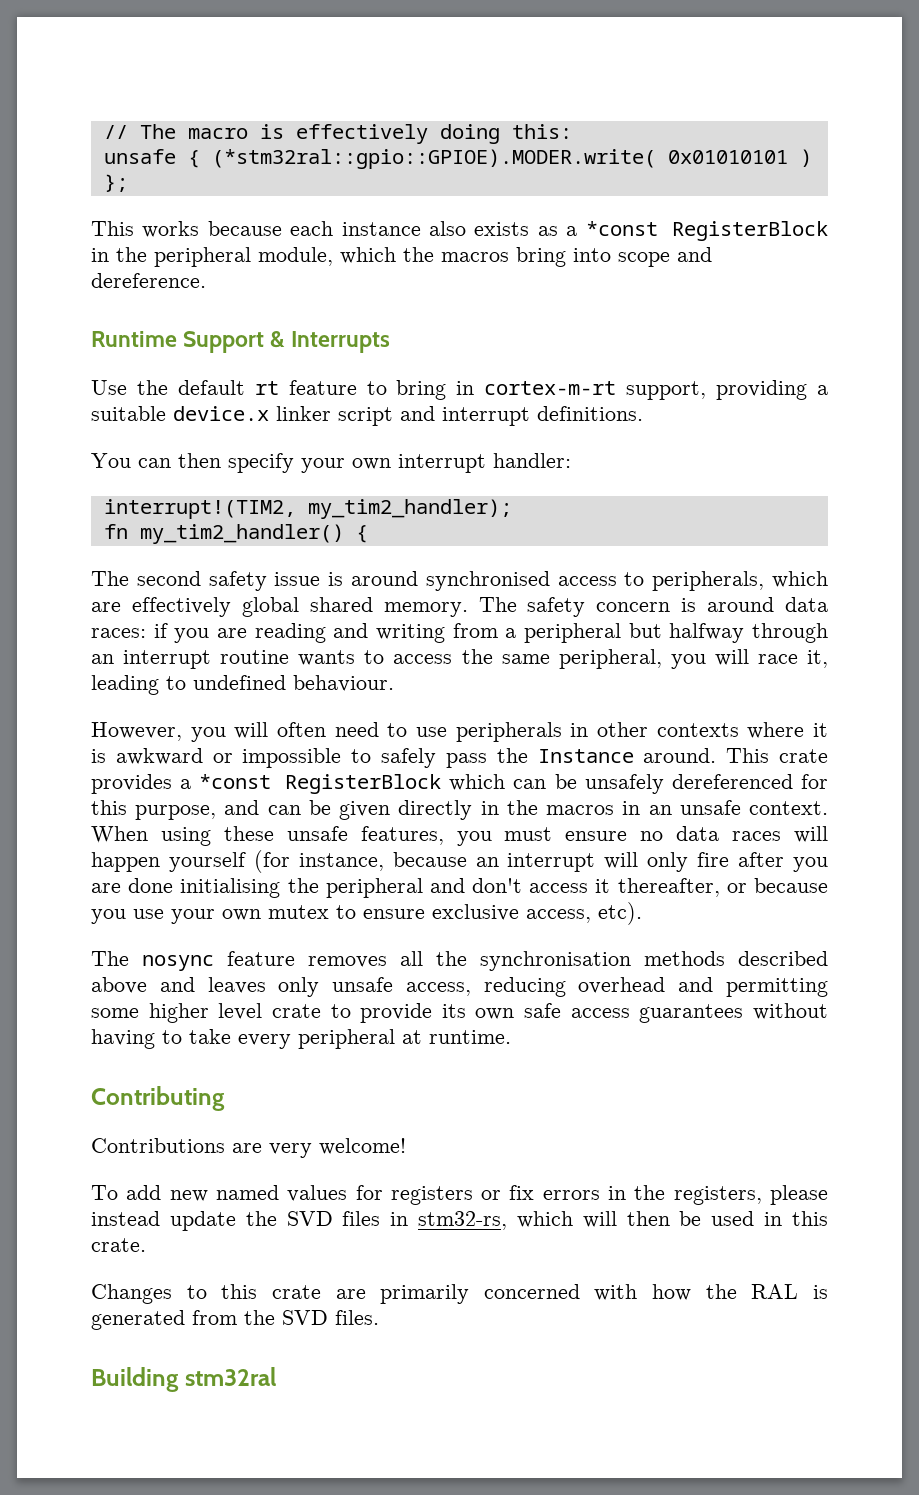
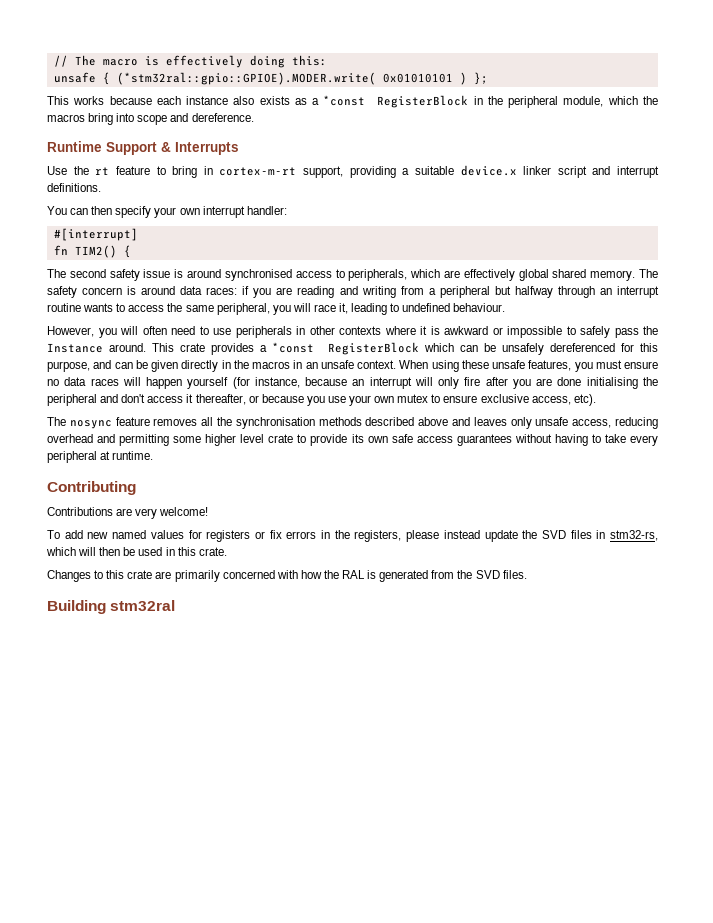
- Use the default rt feature to bring in cortex-m-rt support, providing a suitable device.x linker script and interrupt definitions.
+ Use the rt feature to bring in cortex-m-rt support, providing a suitable device.x linker script and interrupt definitions.
- interrupt!(TIM2, my_tim2_handler);
+ #[interrupt]
- fn my_tim2_handler() {
+ fn TIM2() {

